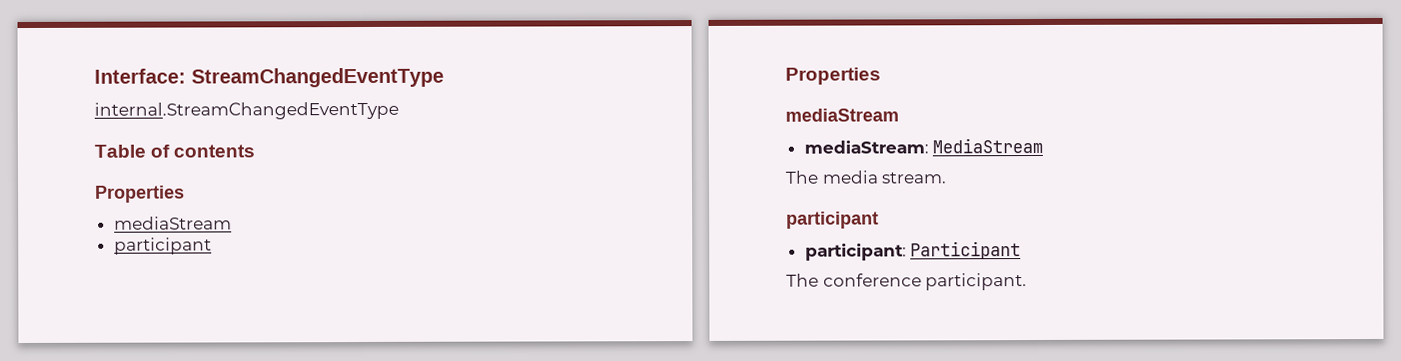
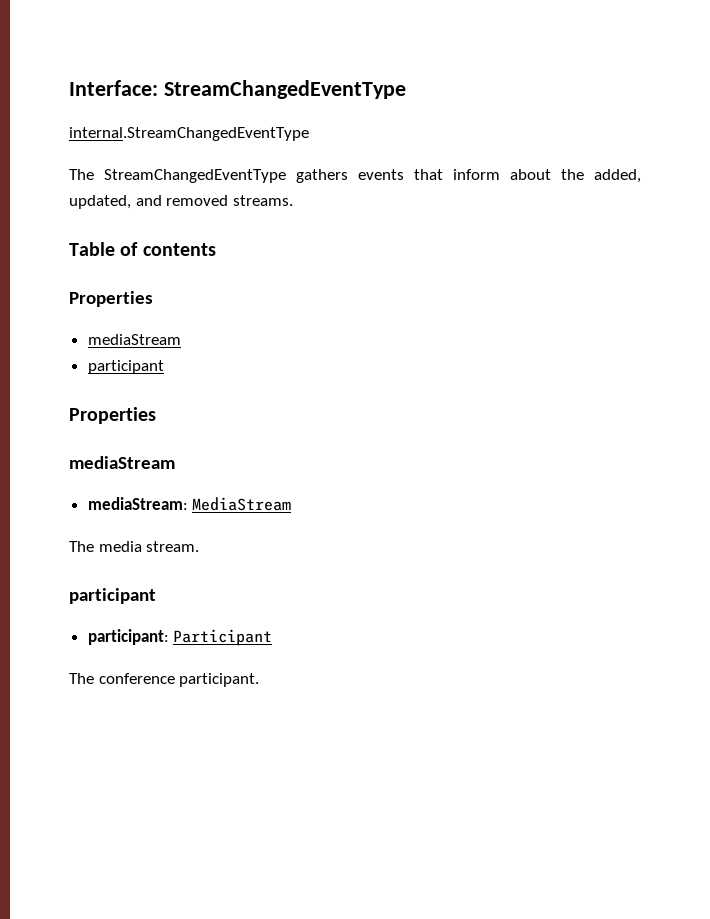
+ The StreamChangedEventType gathers events that inform about the added, updated, and removed streams.

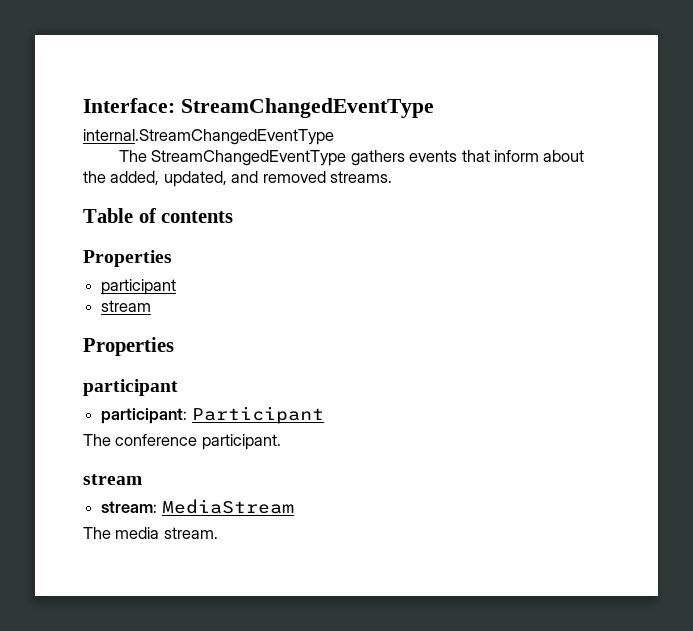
  Table of contents
  Properties
- mediaStream
  participant
+ stream
  Properties
- mediaStream
- mediaStream: MediaStream
- The media stream.
  The conference participant.
+ stream
+ stream: MediaStream
+ The media stream.

